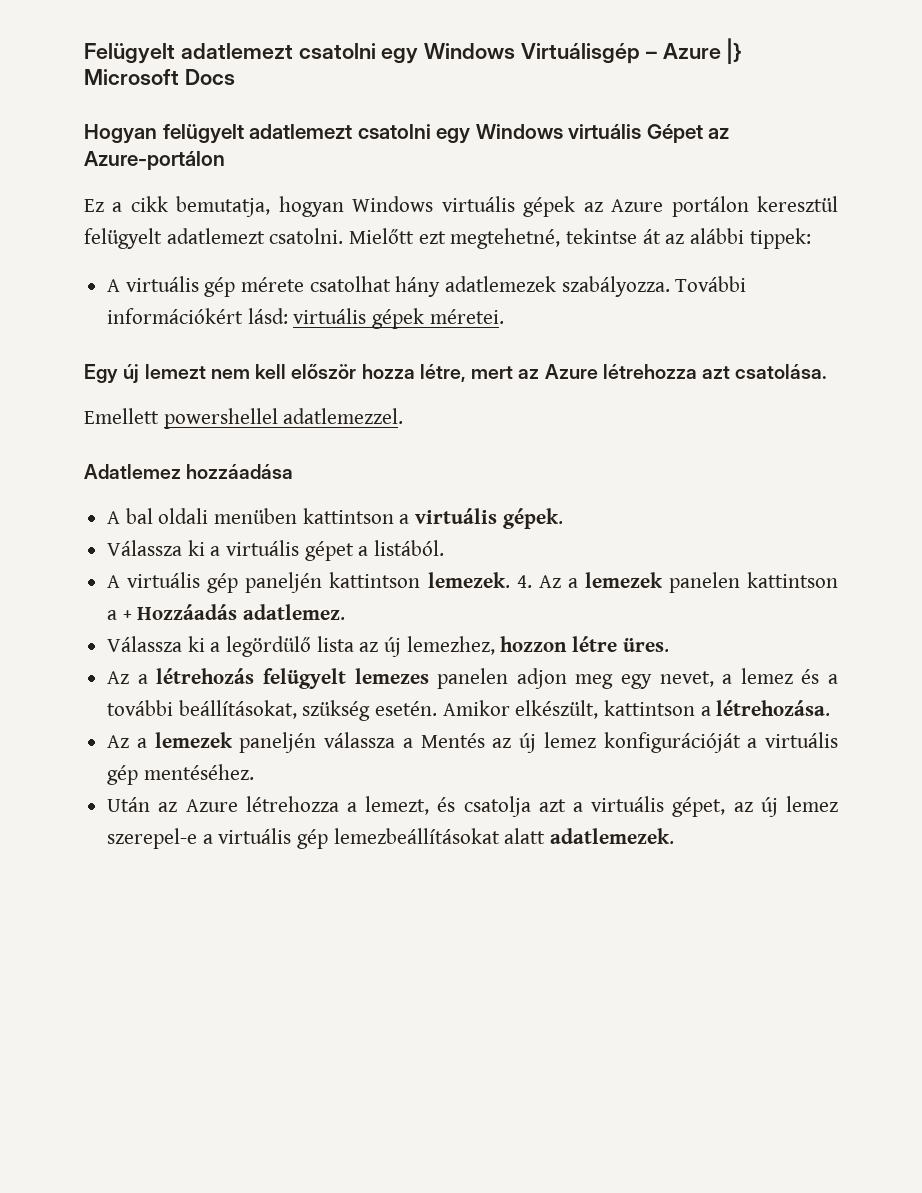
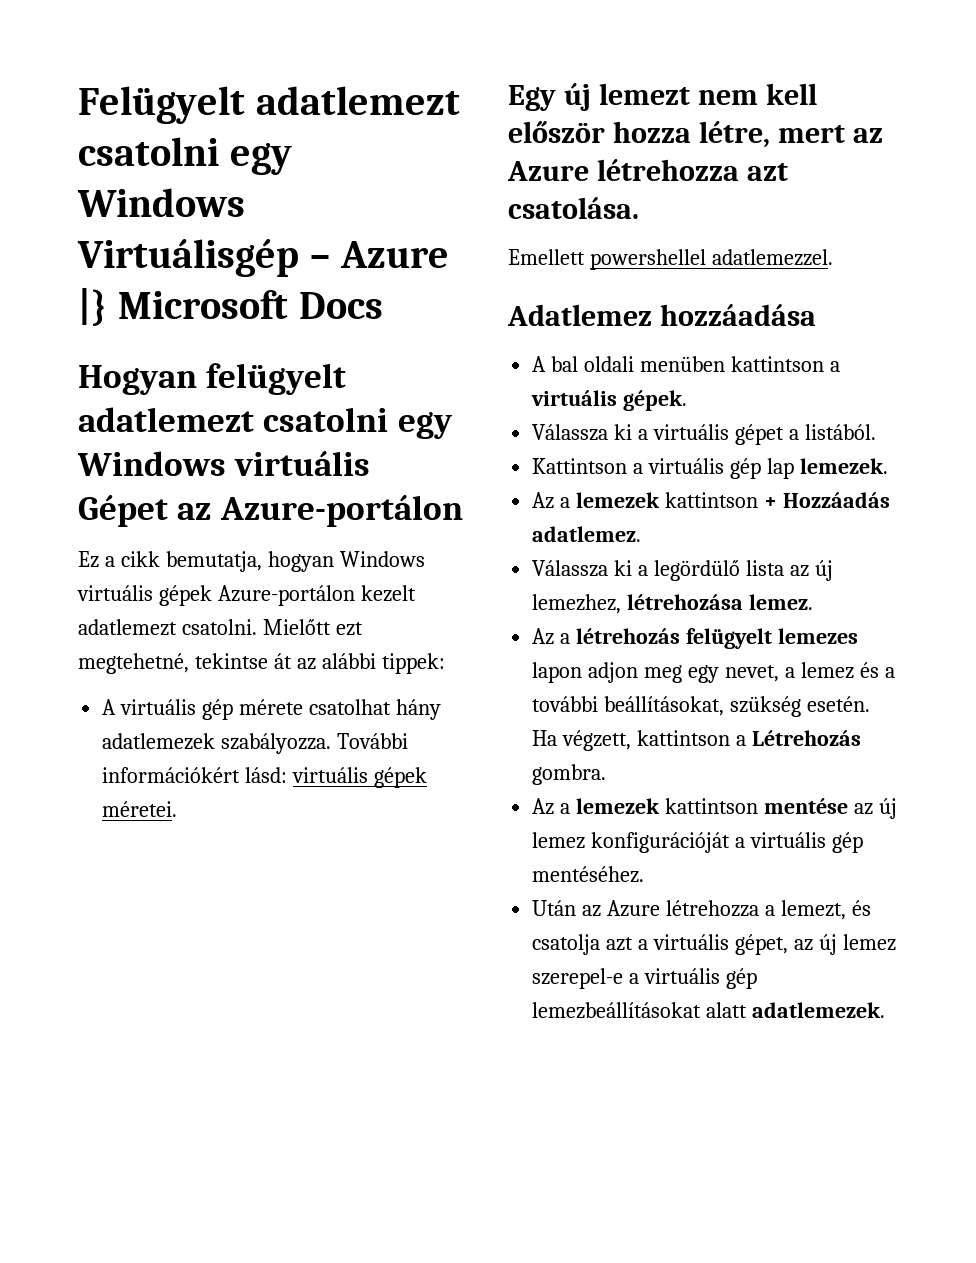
- Ez a cikk bemutatja, hogyan Windows virtuális gépek az Azure portálon keresztül felügyelt adatlemezt csatolni.
+ Ez a cikk bemutatja, hogyan Windows virtuális gépek Azure-portálon kezelt adatlemezt csatolni.
- A virtuális gép paneljén kattintson lemezek. 4. Az a lemezek panelen kattintson a + Hozzáadás adatlemez.
+ Kattintson a virtuális gép lap lemezek.
+ Az a lemezek kattintson + Hozzáadás adatlemez.
- Válassza ki a legördülő lista az új lemezhez, hozzon létre üres.
+ Válassza ki a legördülő lista az új lemezhez, létrehozása lemez.
- Az a létrehozás felügyelt lemezes panelen adjon meg egy nevet, a lemez és a további beállításokat, szükség esetén.
+ Az a létrehozás felügyelt lemezes lapon adjon meg egy nevet, a lemez és a további beállításokat, szükség esetén.
- Amikor elkészült, kattintson a létrehozása.
- Az a lemezek paneljén válassza a Mentés az új lemez konfigurációját a virtuális gép mentéséhez.
+ Ha végzett, kattintson a Létrehozás gombra.
+ Az a lemezek kattintson mentése az új lemez konfigurációját a virtuális gép mentéséhez.

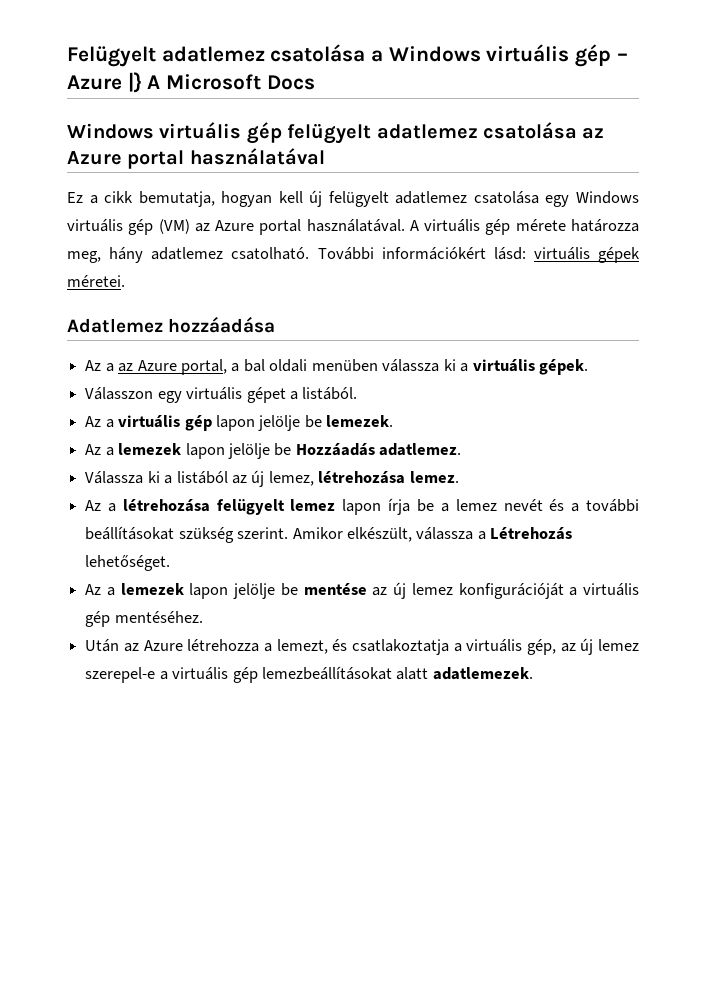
- Felügyelt adatlemezt csatolni egy Windows Virtuálisgép – Azure |} Microsoft Docs
+ Felügyelt adatlemez csatolása a Windows virtuális gép – Azure |} A Microsoft Docs
- Hogyan felügyelt adatlemezt csatolni egy Windows virtuális Gépet az Azure-portálon
+ Windows virtuális gép felügyelt adatlemez csatolása az Azure portal használatával
- Ez a cikk bemutatja, hogyan Windows virtuális gépek Azure-portálon kezelt adatlemezt csatolni. Mielőtt ezt megtehetné, tekintse át az alábbi tippek:
- A virtuális gép mérete csatolhat hány adatlemezek szabályozza.
+ Ez a cikk bemutatja, hogyan kell új felügyelt adatlemez csatolása egy Windows virtuális gép (VM) az Azure portal használatával. A virtuális gép mérete határozza meg, hány adatlemez csatolható.
- Egy új lemezt nem kell először hozza létre, mert az Azure létrehozza azt csatolása.
- Emellett powershellel adatlemezzel.
  Adatlemez hozzáadása
- A bal oldali menüben kattintson a virtuális gépek.
+ Az a az Azure portal, a bal oldali menüben válassza ki a virtuális gépek.
- Válassza ki a virtuális gépet a listából.
+ Válasszon egy virtuális gépet a listából.
- Kattintson a virtuális gép lap lemezek.
+ Az a virtuális gép lapon jelölje be lemezek.
- Az a lemezek kattintson + Hozzáadás adatlemez.
+ Az a lemezek lapon jelölje be Hozzáadás adatlemez.
- Válassza ki a legördülő lista az új lemezhez, létrehozása lemez.
+ Válassza ki a listából az új lemez, létrehozása lemez.
- Az a létrehozás felügyelt lemezes lapon adjon meg egy nevet, a lemez és a további beállításokat, szükség esetén. Ha végzett, kattintson a Létrehozás gombra.
- Az a lemezek kattintson mentése az új lemez konfigurációját a virtuális gép mentéséhez.
+ Az a létrehozása felügyelt lemez lapon írja be a lemez nevét és a további beállításokat szükség szerint. Amikor elkészült, válassza a Létrehozás lehetőséget.
+ Az a lemezek lapon jelölje be mentése az új lemez konfigurációját a virtuális gép mentéséhez.
- Után az Azure létrehozza a lemezt, és csatolja azt a virtuális gépet, az új lemez szerepel-e a virtuális gép lemezbeállításokat alatt adatlemezek.
+ Után az Azure létrehozza a lemezt, és csatlakoztatja a virtuális gép, az új lemez szerepel-e a virtuális gép lemezbeállításokat alatt adatlemezek.

